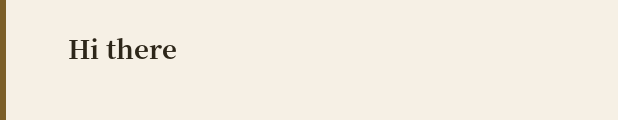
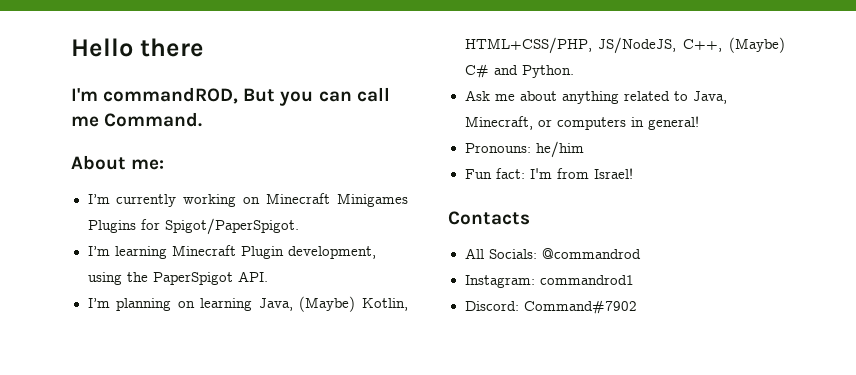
- Hi there
+ Hello there
+ I'm commandROD, But you can call me Command.
+ About me:
+ I’m currently working on Minecraft Minigames Plugins for Spigot/PaperSpigot.
+ I’m learning Minecraft Plugin development, using the PaperSpigot API.
+ I’m planning on learning Java, (Maybe) Kotlin, HTML+CSS/PHP, JS/NodeJS, C++, (Maybe) C# and Python.
+ Ask me about anything related to Java, Minecraft, or computers in general!
+ Pronouns: he/him
+ Fun fact: I'm from Israel!
+ Contacts
+ All Socials: @commandrod
+ Instagram: commandrod1
+ Discord: Command#7902

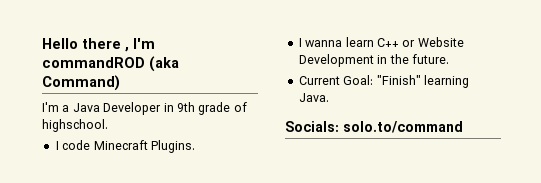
- Hello there
- I'm commandROD, But you can call me Command.
- About me:
- I’m currently working on Minecraft Minigames Plugins for Spigot/PaperSpigot.
- I’m learning Minecraft Plugin development, using the PaperSpigot API.
- I’m planning on learning Java, (Maybe) Kotlin, HTML+CSS/PHP, JS/NodeJS, C++, (Maybe) C# and Python.
- Ask me about anything related to Java, Minecraft, or computers in general!
- Pronouns: he/him
- Fun fact: I'm from Israel!
- Contacts
- All Socials: @commandrod
- Instagram: commandrod1
- Discord: Command#7902
+ Hello there , I'm commandROD (aka Command)
+ I'm a Java Developer in 9th grade of highschool.
+ I code Minecraft Plugins.
+ I wanna learn C++ or Website Development in the future.
+ Current Goal: "Finish" learning Java.
+ Socials: solo.to/command

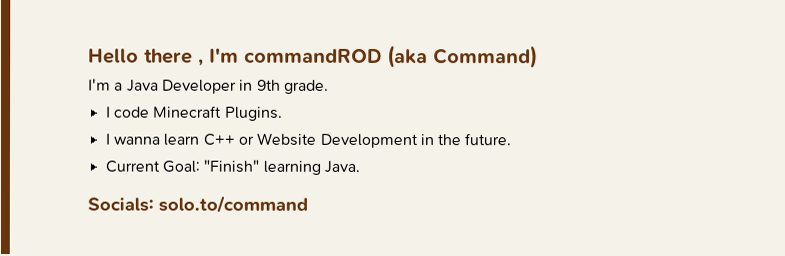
- I'm a Java Developer in 9th grade of highschool.
+ I'm a Java Developer in 9th grade.

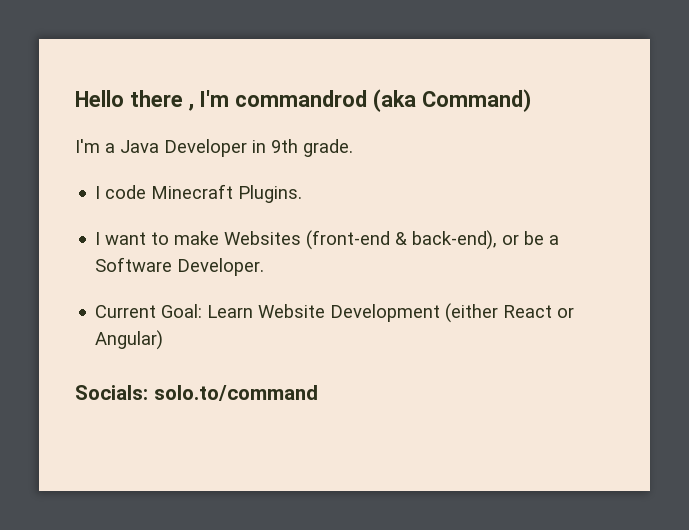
- Hello there , I'm commandROD (aka Command)
+ Hello there , I'm commandrod (aka Command)
- I wanna learn C++ or Website Development in the future.
- Current Goal: "Finish" learning Java.
+ I want to make Websites (front-end & back-end), or be a Software Developer.
+ Current Goal: Learn Website Development (either React or Angular)

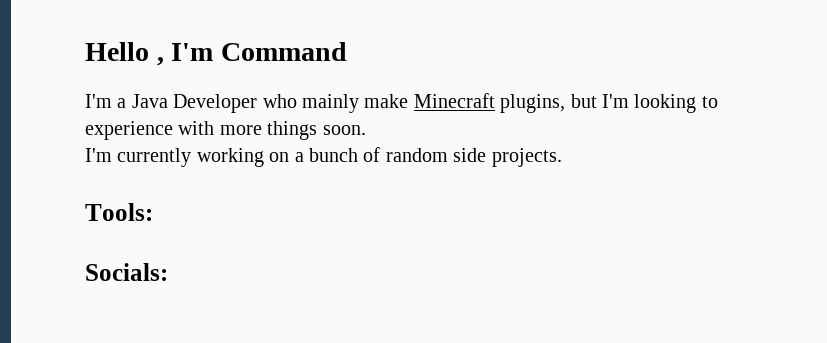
- Hello there , I'm commandrod (aka Command)
+ Hello , I'm Command
- I'm a Java Developer in 9th grade.
- I code Minecraft Plugins.
- I want to make Websites (front-end & back-end), or be a Software Developer.
- Current Goal: Learn Website Development (either React or Angular)
+ I'm a Java Developer who mainly make Minecraft plugins, but I'm looking to experience with more things soon.
+ I'm currently working on a bunch of random side projects.
+ Tools:
- Socials: solo.to/command
+ Socials:

